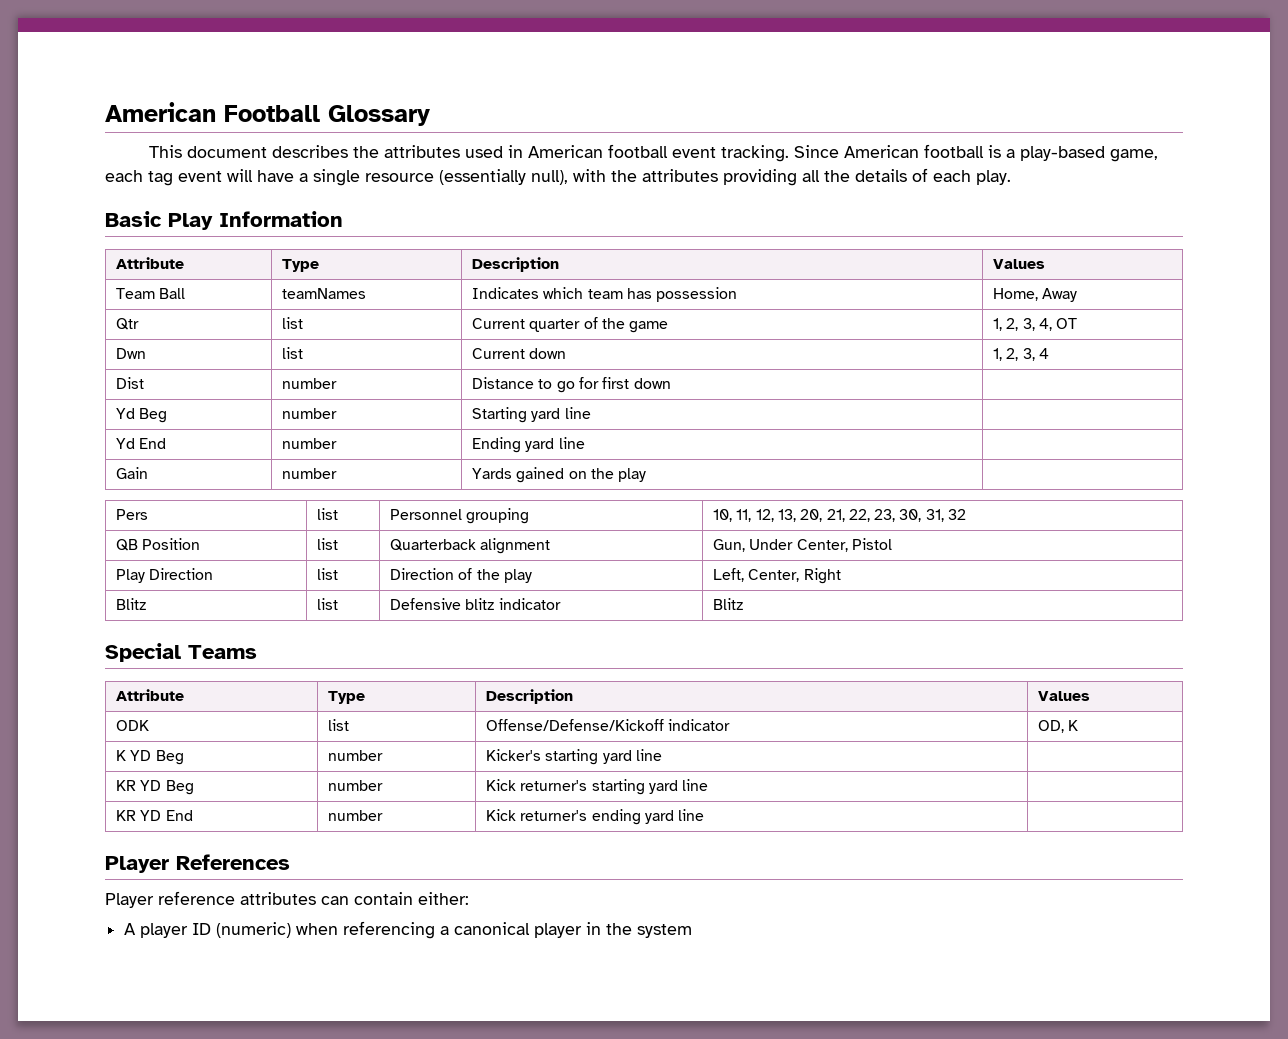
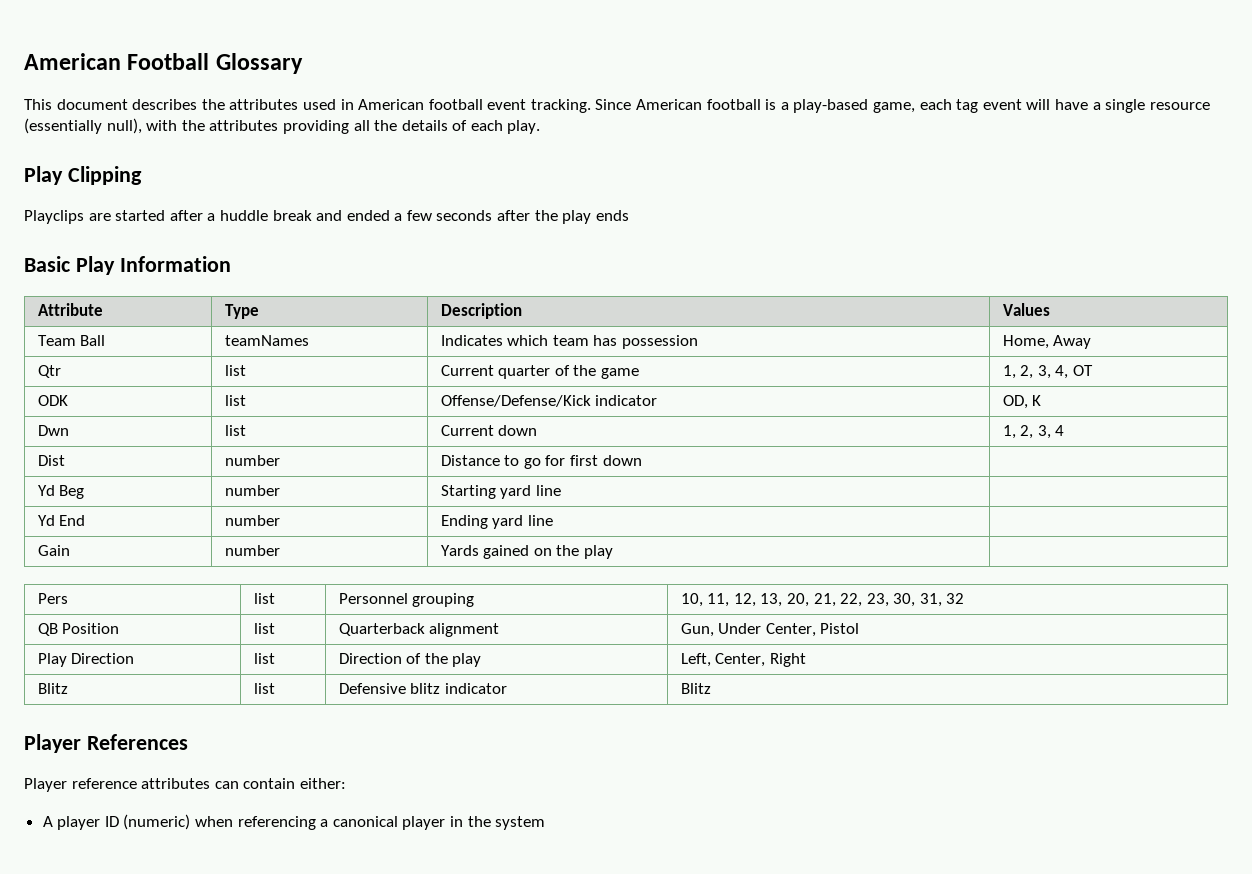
+ Play Clipping
+ Playclips are started after a huddle break and ended a few seconds after the play ends
+ ODK | list | Offense/Defense/Kick indicator | OD, K
- Special Teams
- Attribute | Type | Description | Values
- ODK | list | Offense/Defense/Kickoff indicator | OD, K
- K YD Beg | number | Kicker's starting yard line |
- KR YD Beg | number | Kick returner's starting yard line |
- KR YD End | number | Kick returner's ending yard line |

